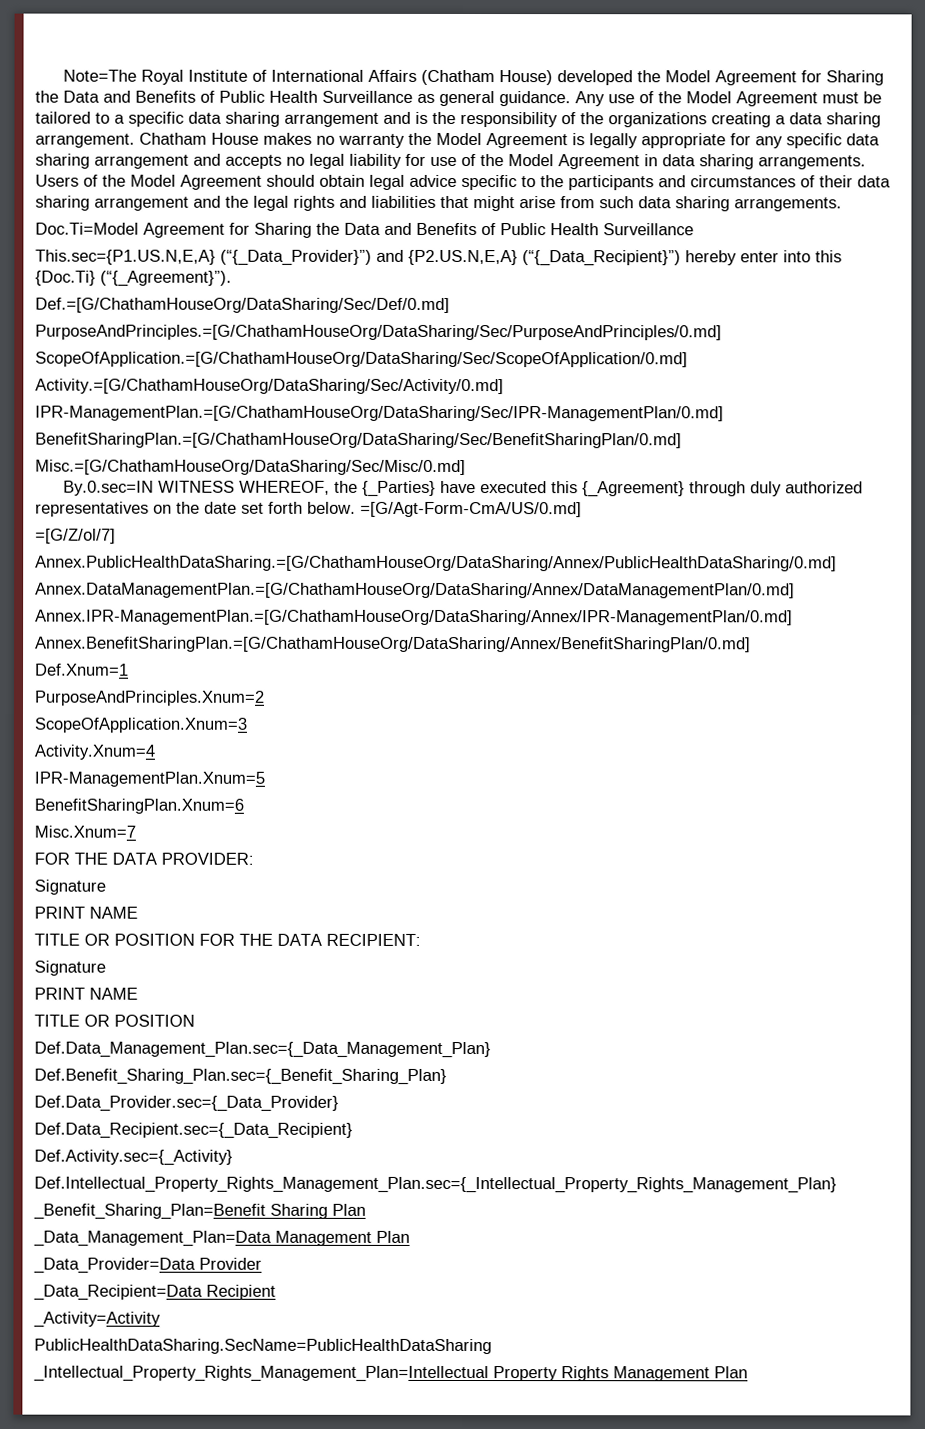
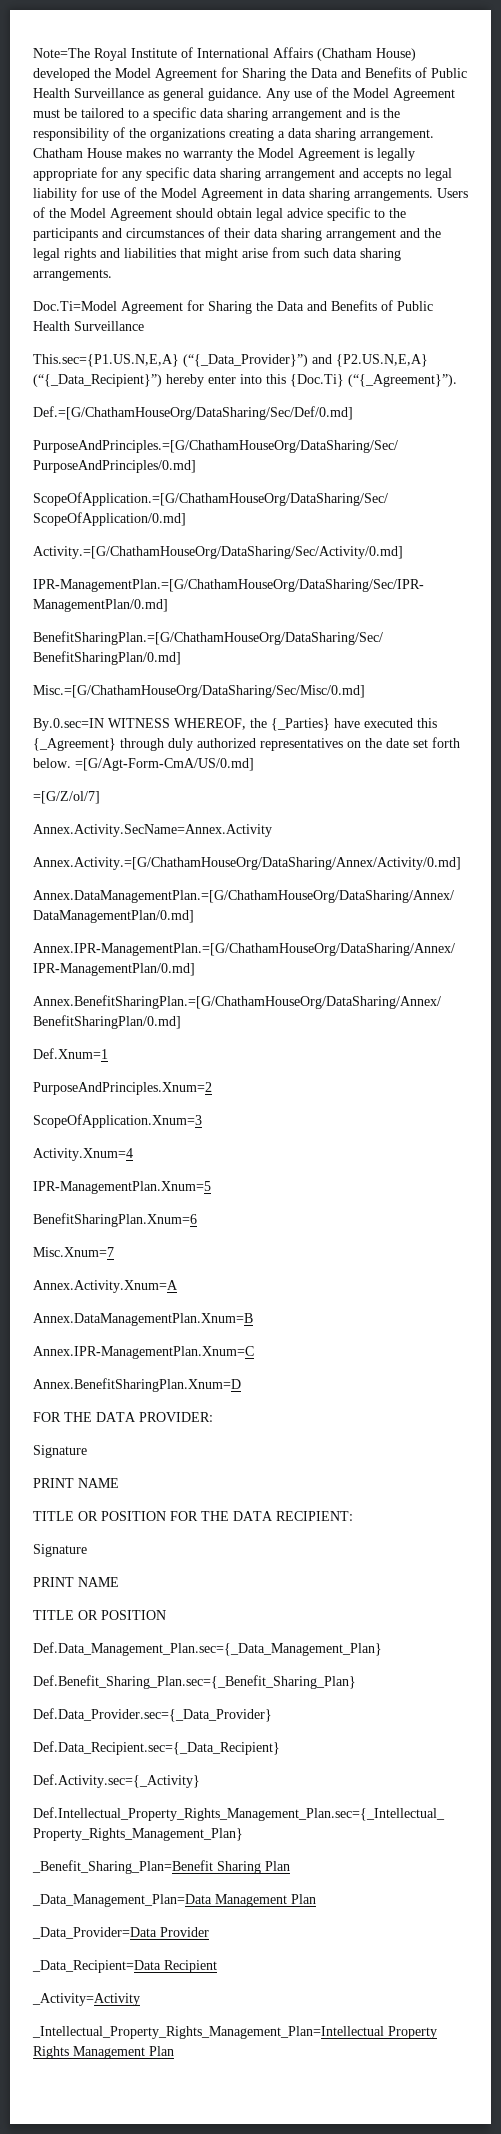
- Annex.PublicHealthDataSharing.=[G/ChathamHouseOrg/DataSharing/Annex/PublicHealthDataSharing/0.md]
+ Annex.Activity.SecName=Annex.Activity
+ Annex.Activity.=[G/ChathamHouseOrg/DataSharing/Annex/Activity/0.md]
+ Annex.Activity.Xnum=A
+ Annex.DataManagementPlan.Xnum=B
+ Annex.IPR-ManagementPlan.Xnum=C
+ Annex.BenefitSharingPlan.Xnum=D
- PublicHealthDataSharing.SecName=PublicHealthDataSharing

